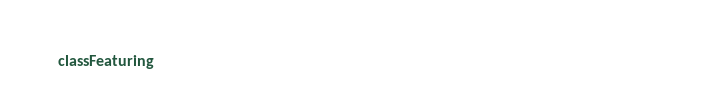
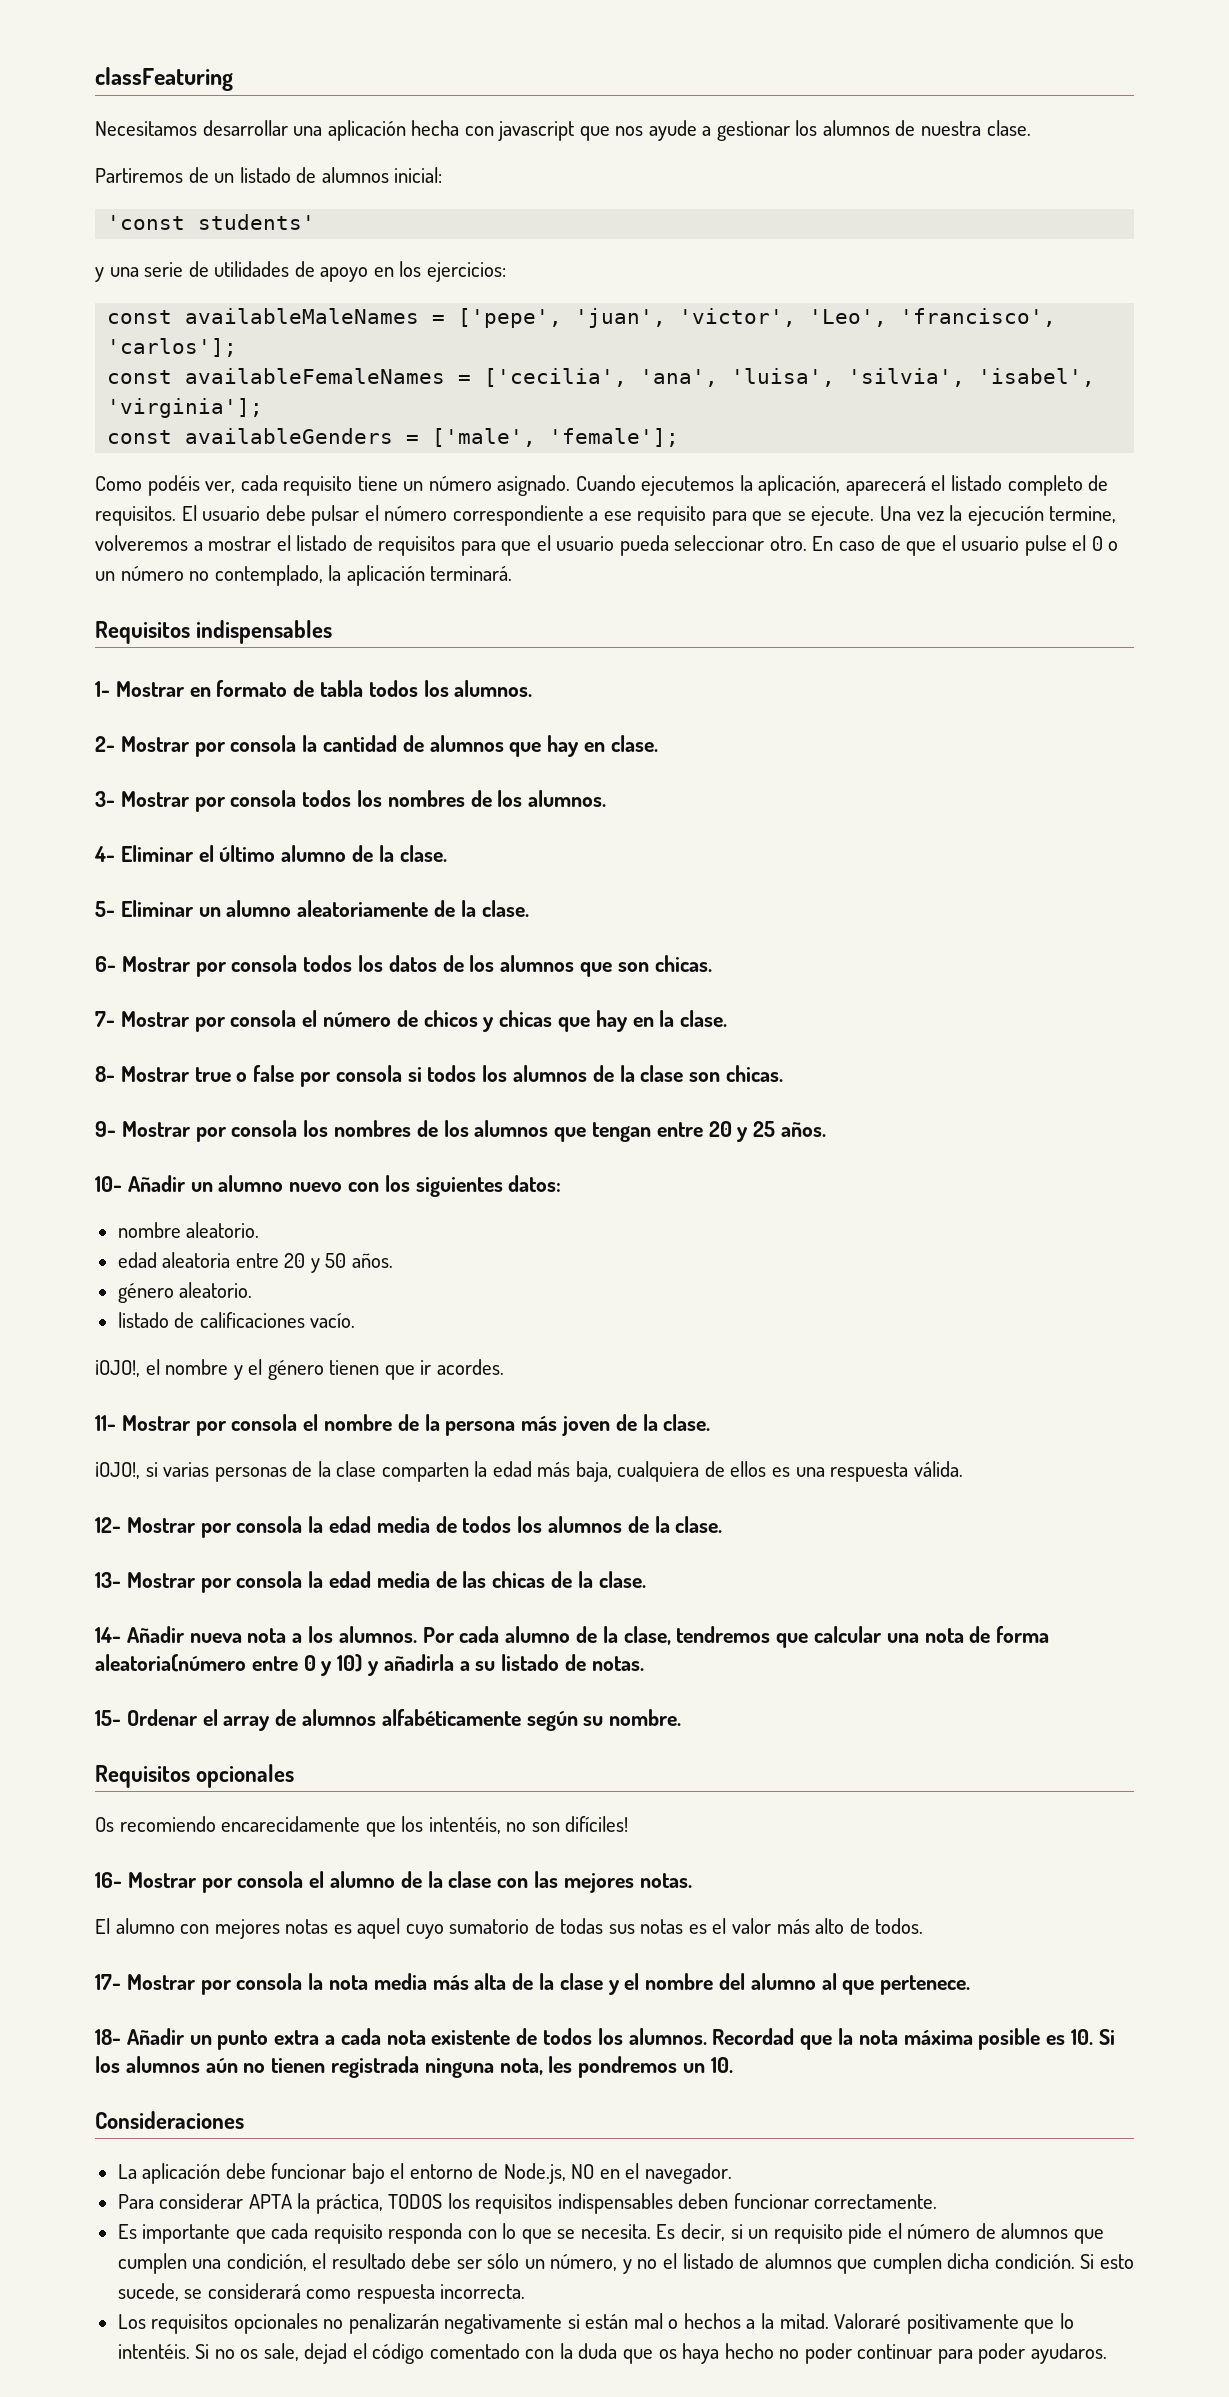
+ Necesitamos desarrollar una aplicación hecha con javascript que nos ayude a gestionar los alumnos de nuestra clase.
+ Partiremos de un listado de alumnos inicial:
+ 'const students'
+ y una serie de utilidades de apoyo en los ejercicios:
+ const availableMaleNames = ['pepe', 'juan', 'victor', 'Leo', 'francisco', 'carlos'];
+ const availableFemaleNames = ['cecilia', 'ana', 'luisa', 'silvia', 'isabel', 'virginia'];
+ const availableGenders = ['male', 'female'];
+ Como podéis ver, cada requisito tiene un número asignado. Cuando ejecutemos la aplicación, aparecerá el listado completo de requisitos. El usuario debe pulsar el número correspondiente a ese requisito para que se ejecute. Una vez la ejecución termine, volveremos a mostrar el listado de requisitos para que el usuario pueda seleccionar otro. En caso de que el usuario pulse el 0 o un número no contemplado, la aplicación terminará.
+ Requisitos indispensables
+ 1- Mostrar en formato de tabla todos los alumnos.
+ 2- Mostrar por consola la cantidad de alumnos que hay en clase.
+ 3- Mostrar por consola todos los nombres de los alumnos.
+ 4- Eliminar el último alumno de la clase.
+ 5- Eliminar un alumno aleatoriamente de la clase.
+ 6- Mostrar por consola todos los datos de los alumnos que son chicas.
+ 7- Mostrar por consola el número de chicos y chicas que hay en la clase.
+ 8- Mostrar true o false por consola si todos los alumnos de la clase son chicas.
+ 9- Mostrar por consola los nombres de los alumnos que tengan entre 20 y 25 años.
+ 10- Añadir un alumno nuevo con los siguientes datos:
+ nombre aleatorio.
+ edad aleatoria entre 20 y 50 años.
+ género aleatorio.
+ listado de calificaciones vacío.
+ ¡OJO!, el nombre y el género tienen que ir acordes.
+ 11- Mostrar por consola el nombre de la persona más joven de la clase.
+ ¡OJO!, si varias personas de la clase comparten la edad más baja, cualquiera de ellos es una respuesta válida.
+ 12- Mostrar por consola la edad media de todos los alumnos de la clase.
+ 13- Mostrar por consola la edad media de las chicas de la clase.
+ 14- Añadir nueva nota a los alumnos. Por cada alumno de la clase, tendremos que calcular una nota de forma aleatoria(número entre 0 y 10) y añadirla a su listado de notas.
+ 15- Ordenar el array de alumnos alfabéticamente según su nombre.
+ Requisitos opcionales
+ Os recomiendo encarecidamente que los intentéis, no son difíciles!
+ 16- Mostrar por consola el alumno de la clase con las mejores notas.
+ El alumno con mejores notas es aquel cuyo sumatorio de todas sus notas es el valor más alto de todos.
+ 17- Mostrar por consola la nota media más alta de la clase y el nombre del alumno al que pertenece.
+ 18- Añadir un punto extra a cada nota existente de todos los alumnos. Recordad que la nota máxima posible es 10. Si los alumnos aún no tienen registrada ninguna nota, les pondremos un 10.
+ Consideraciones
+ La aplicación debe funcionar bajo el entorno de Node.js, NO en el navegador.
+ Para considerar APTA la práctica, TODOS los requisitos indispensables deben funcionar correctamente.
+ Es importante que cada requisito responda con lo que se necesita. Es decir, si un requisito pide el número de alumnos que cumplen una condición, el resultado debe ser sólo un número, y no el listado de alumnos que cumplen dicha condición. Si esto sucede, se considerará como respuesta incorrecta.
+ Los requisitos opcionales no penalizarán negativamente si están mal o hechos a la mitad. Valoraré positivamente que lo intentéis. Si no os sale, dejad el código comentado con la duda que os haya hecho no poder continuar para poder ayudaros.

